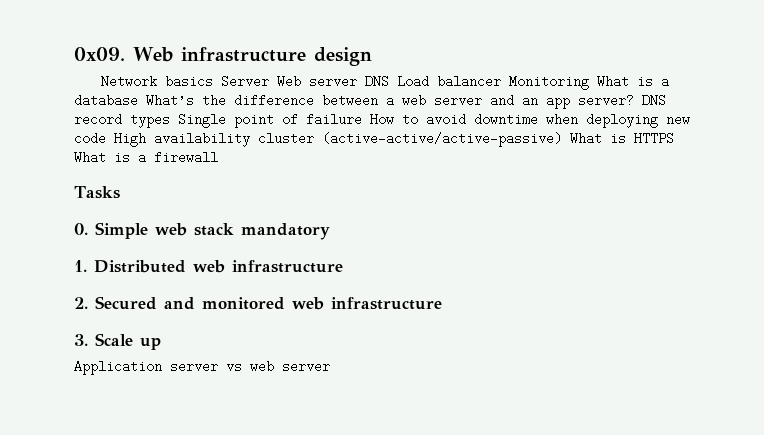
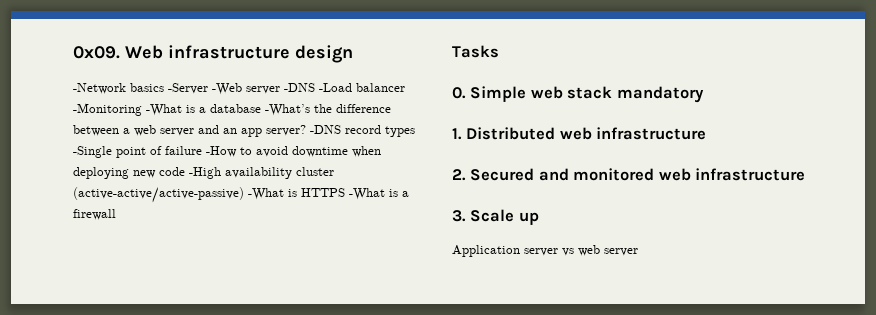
- Network basics Server Web server DNS Load balancer Monitoring What is a database What’s the difference between a web server and an app server?
+ -Network basics -Server -Web server -DNS -Load balancer -Monitoring -What is a database -What’s the difference between a web server and an app server?
- DNS record types Single point of failure How to avoid downtime when deploying new code High availability cluster (active-active/active-passive) What is HTTPS What is a firewall
+ -DNS record types -Single point of failure -How to avoid downtime when deploying new code -High availability cluster (active-active/active-passive) -What is HTTPS -What is a firewall

